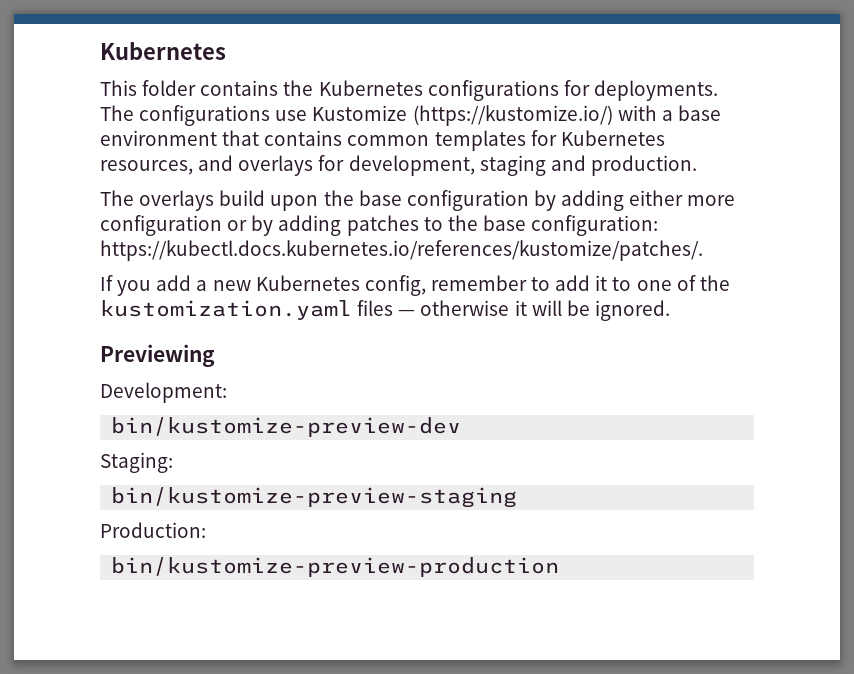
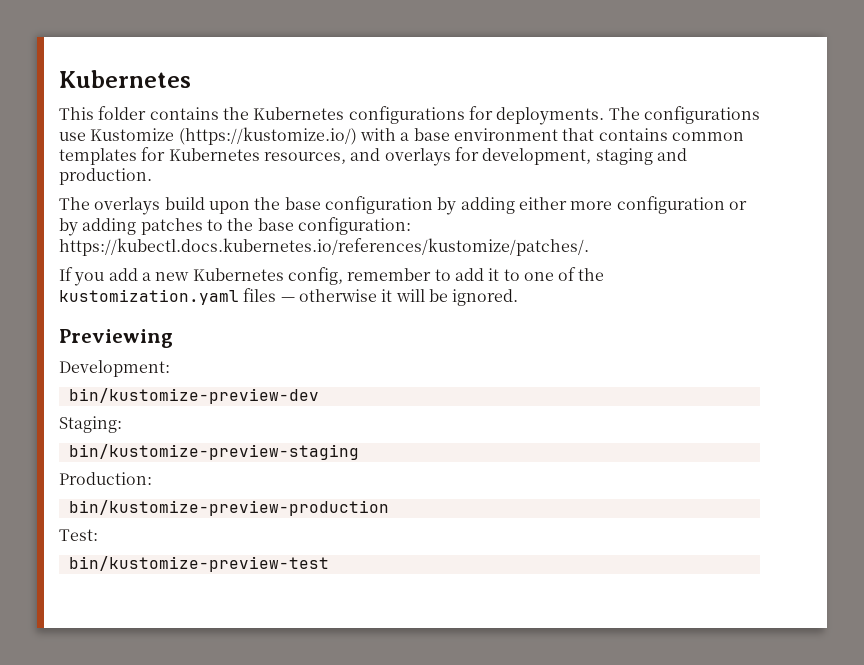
+ Test:
+ bin/kustomize-preview-test

